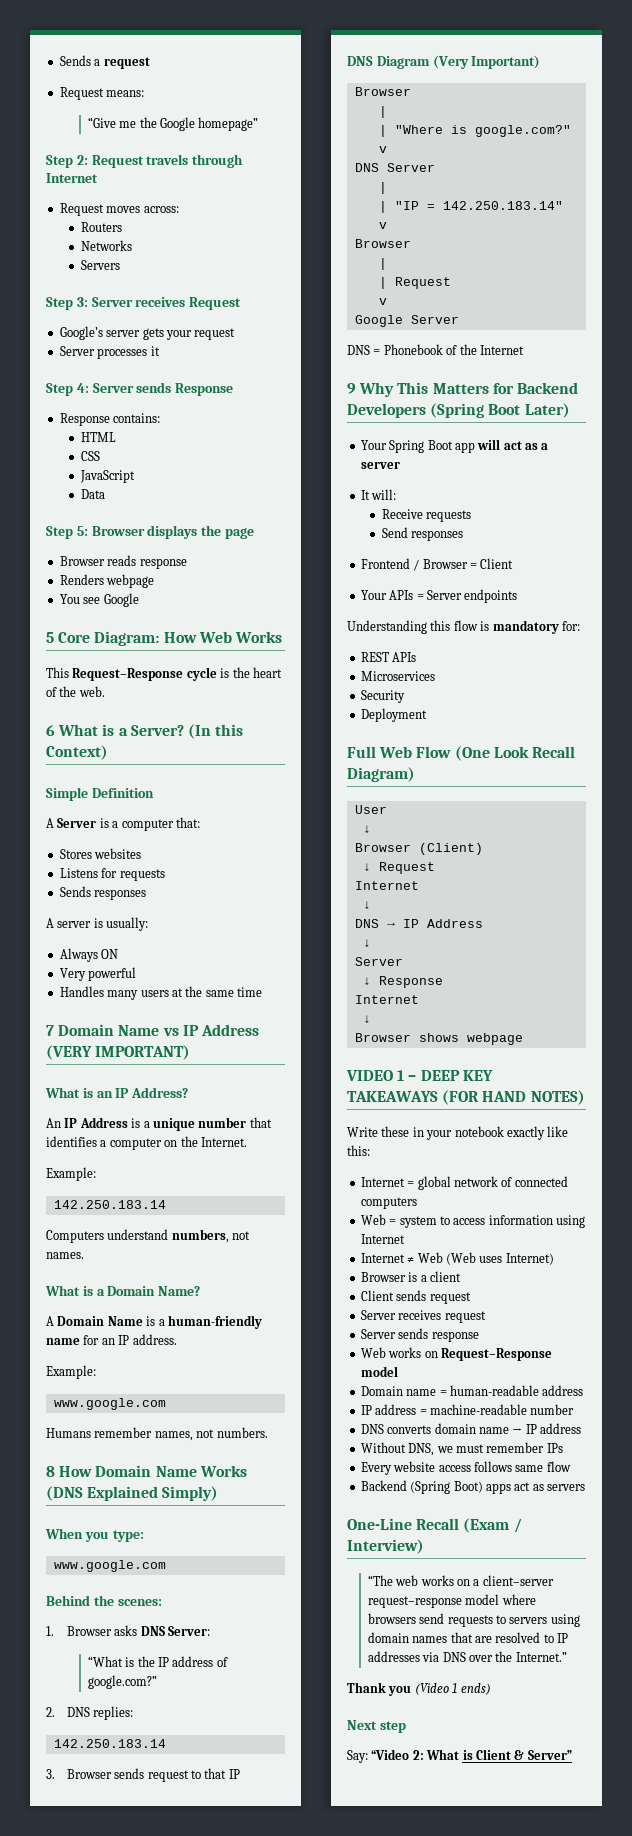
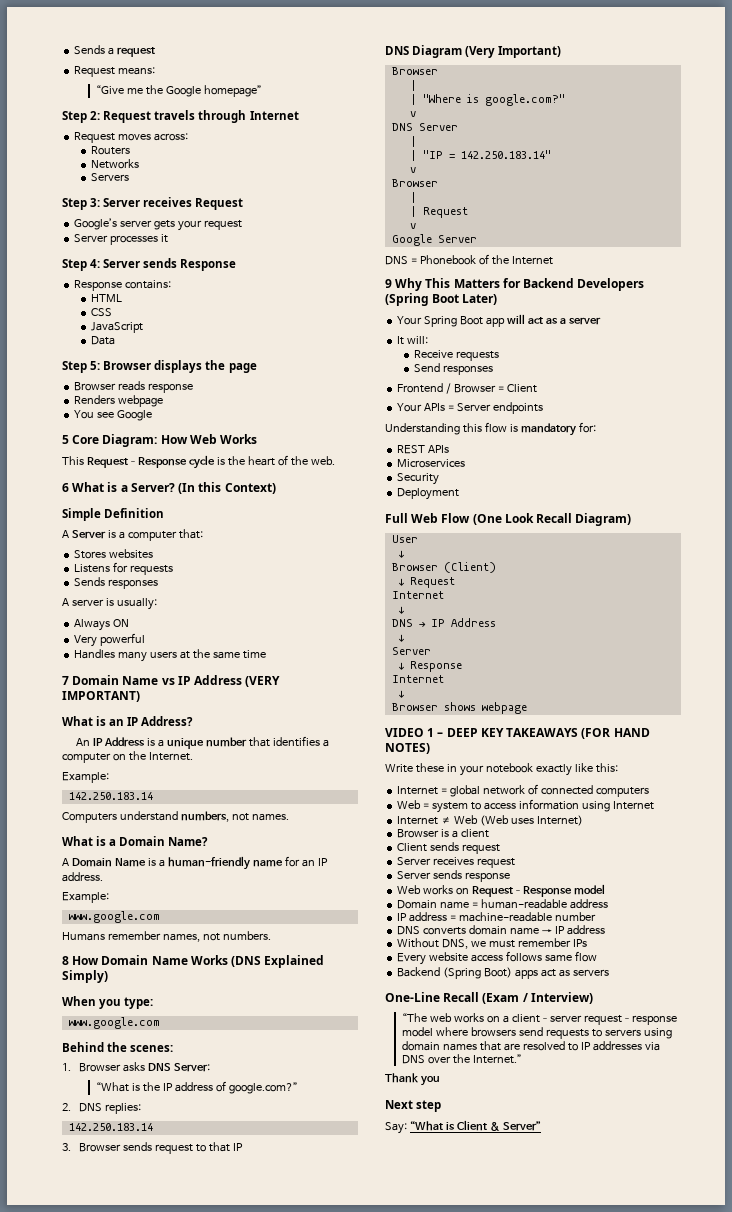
- Thank you (Video 1 ends)
+ Thank you
- Say: “Video 2: What is Client & Server”
+ Say: “What is Client & Server”

